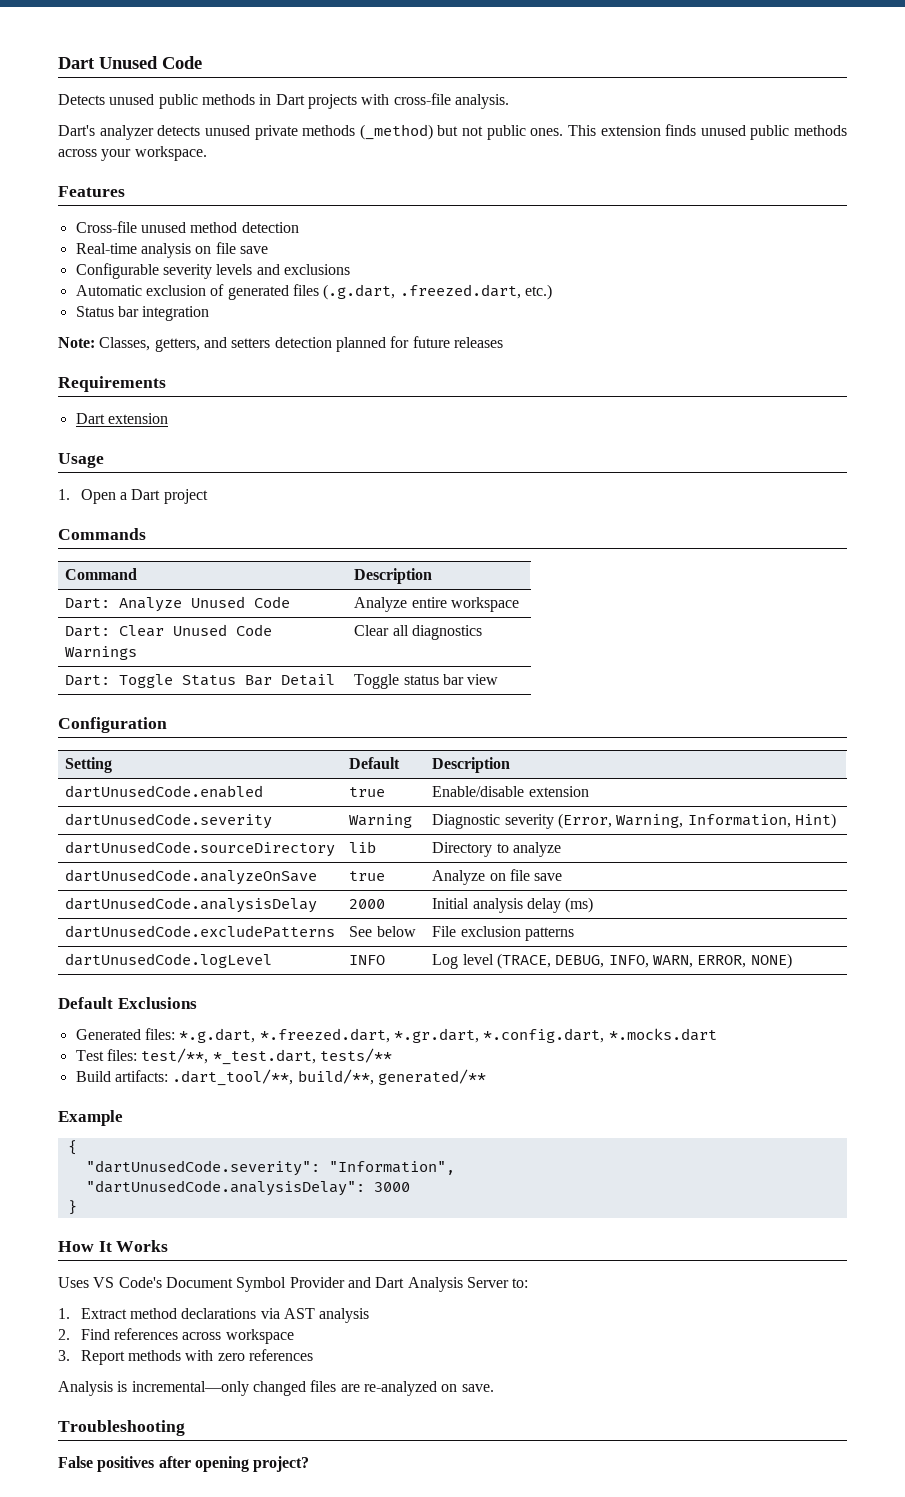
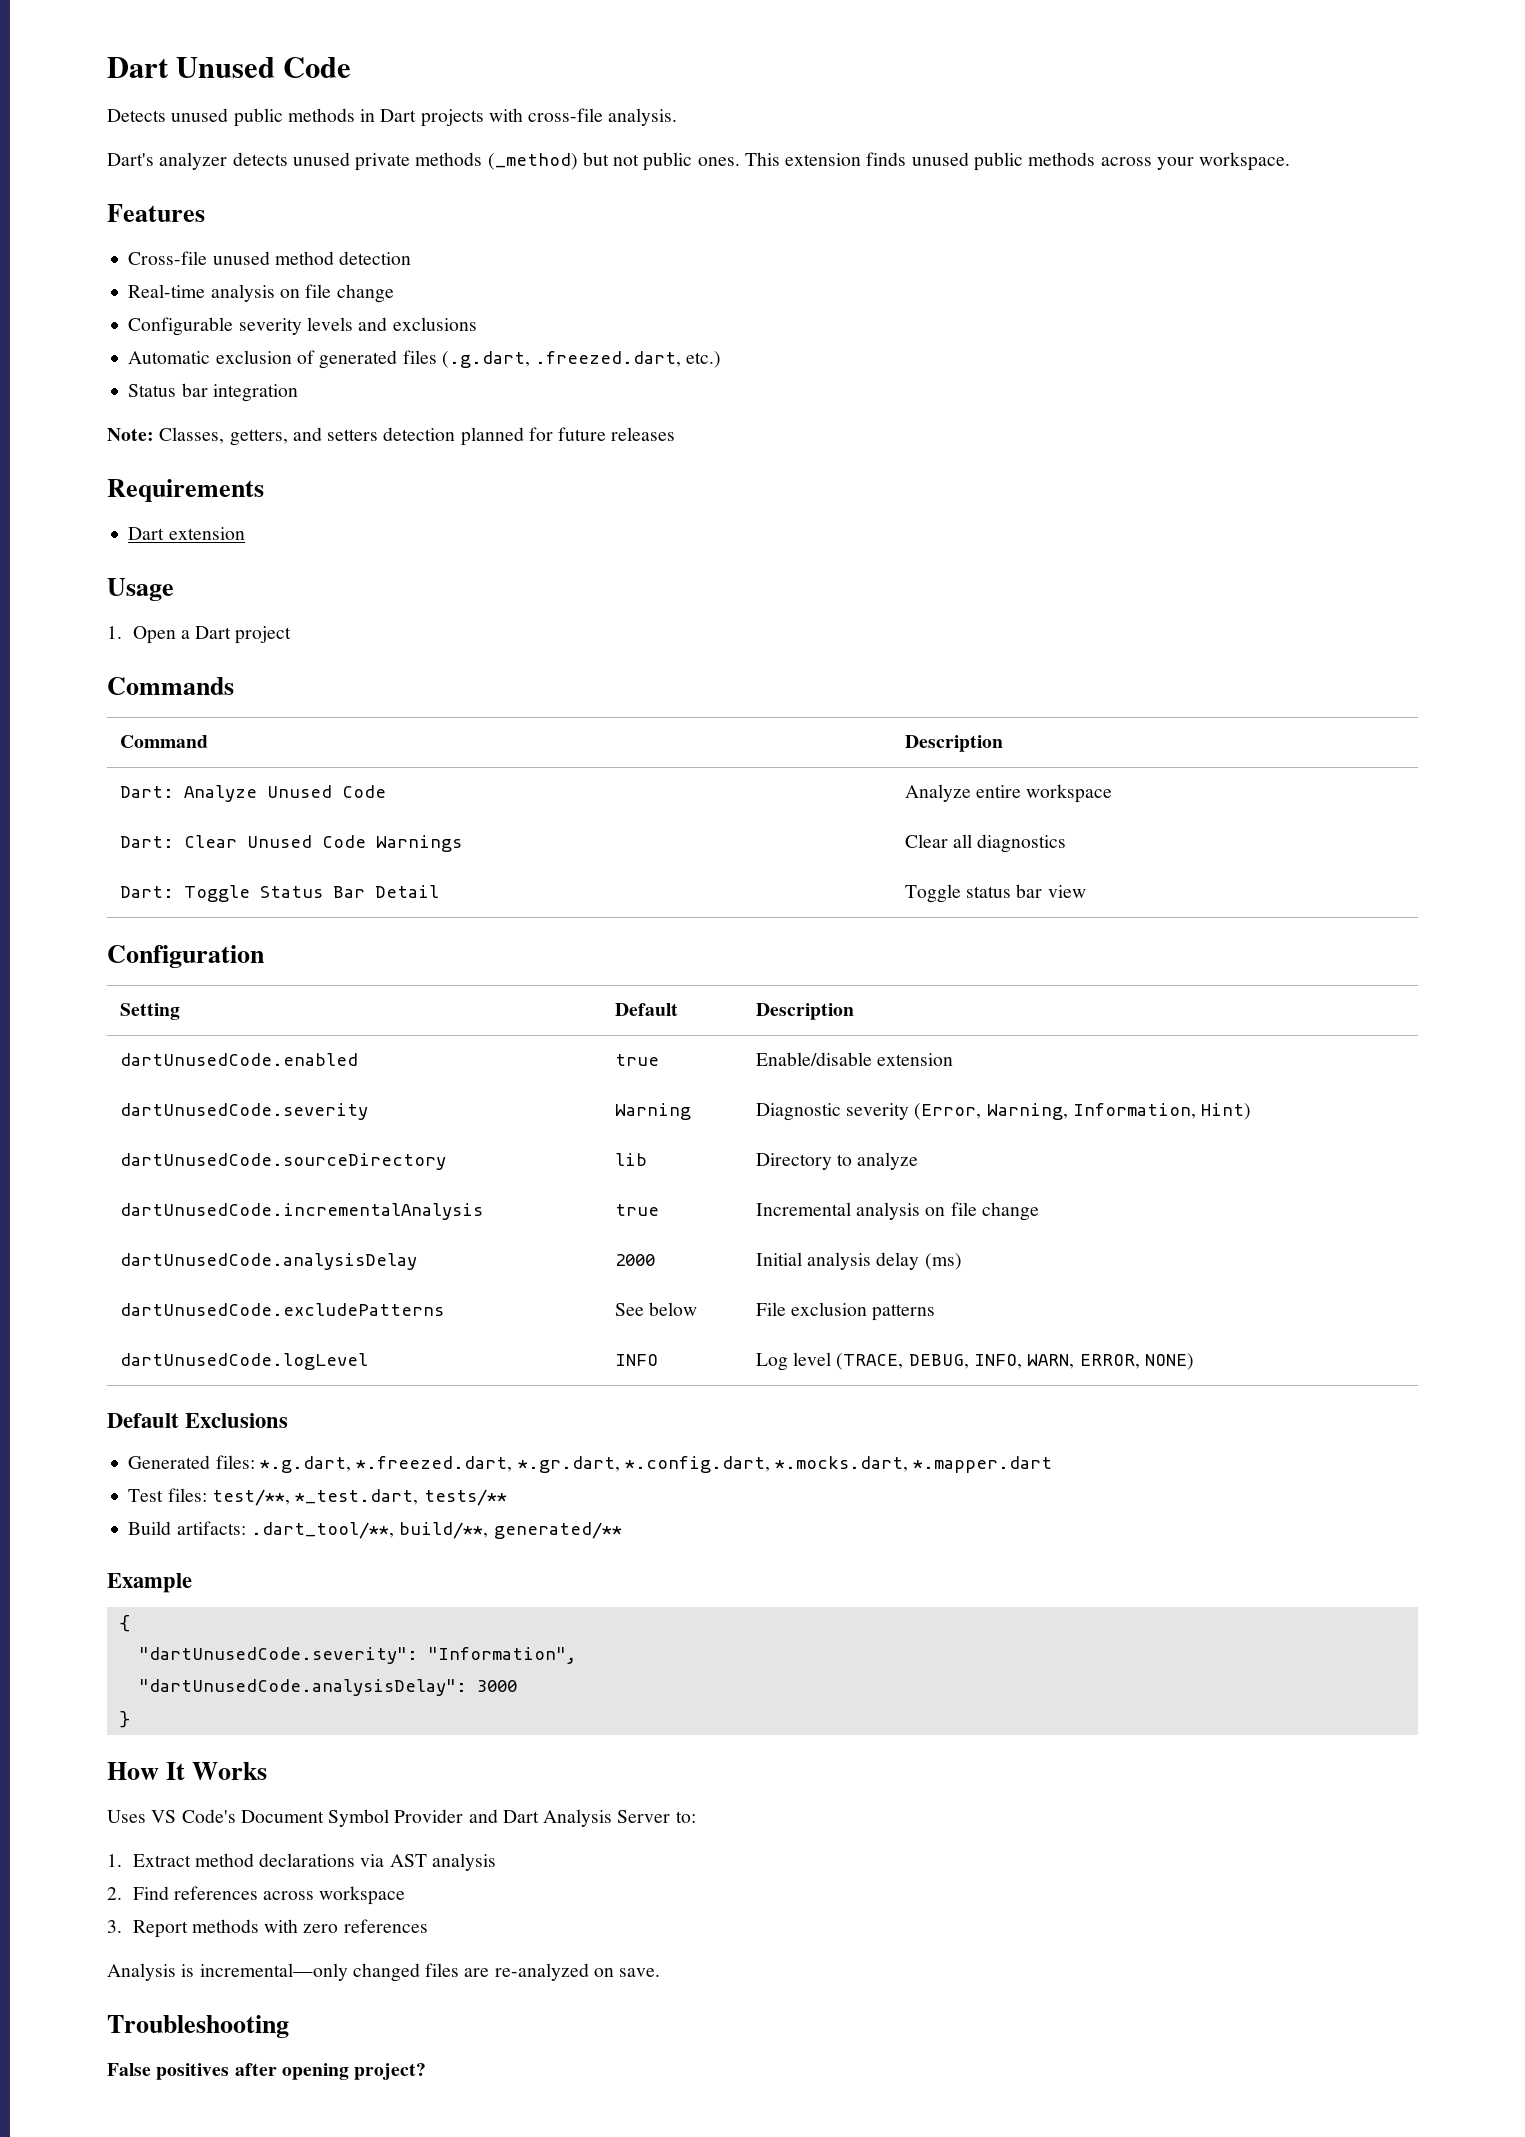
- Real-time analysis on file save
+ Real-time analysis on file change
- dartUnusedCode.analyzeOnSave | true | Analyze on file save
+ dartUnusedCode.incrementalAnalysis | true | Incremental analysis on file change
- Generated files: *.g.dart, *.freezed.dart, *.gr.dart, *.config.dart, *.mocks.dart
+ Generated files: *.g.dart, *.freezed.dart, *.gr.dart, *.config.dart, *.mocks.dart, *.mapper.dart

